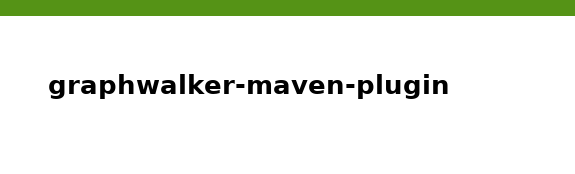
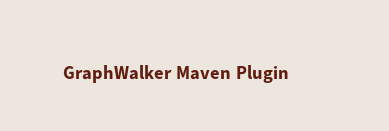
- graphwalker-maven-plugin
+ GraphWalker Maven Plugin

